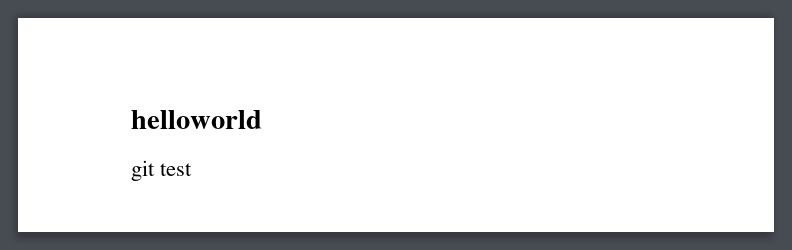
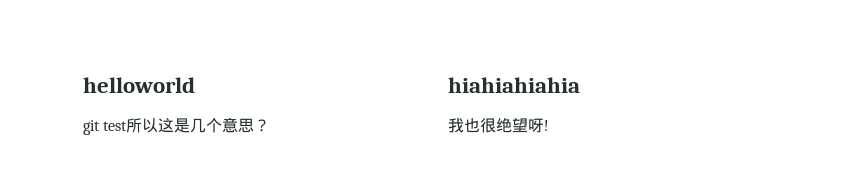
- git test
+ git test所以这是几个意思？
+ hiahiahiahia
+ 我也很绝望呀!

